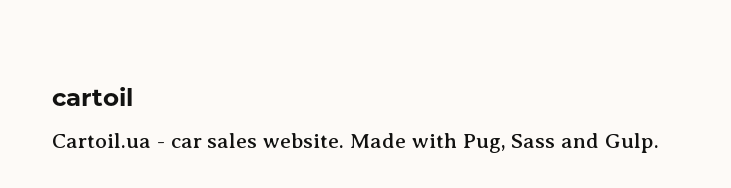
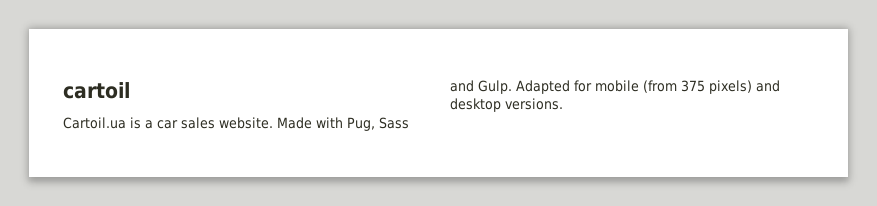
- Cartoil.ua - car sales website.
+ Cartoil.ua is a car sales website.
+ Adapted for mobile (from 375 pixels) and desktop versions.

